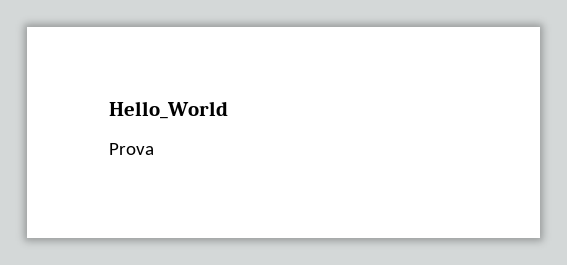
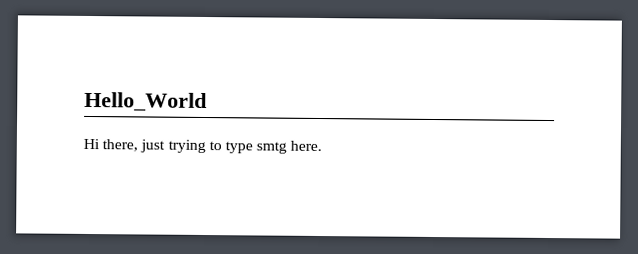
- Prova
+ Hi there, just trying to type smtg here.

